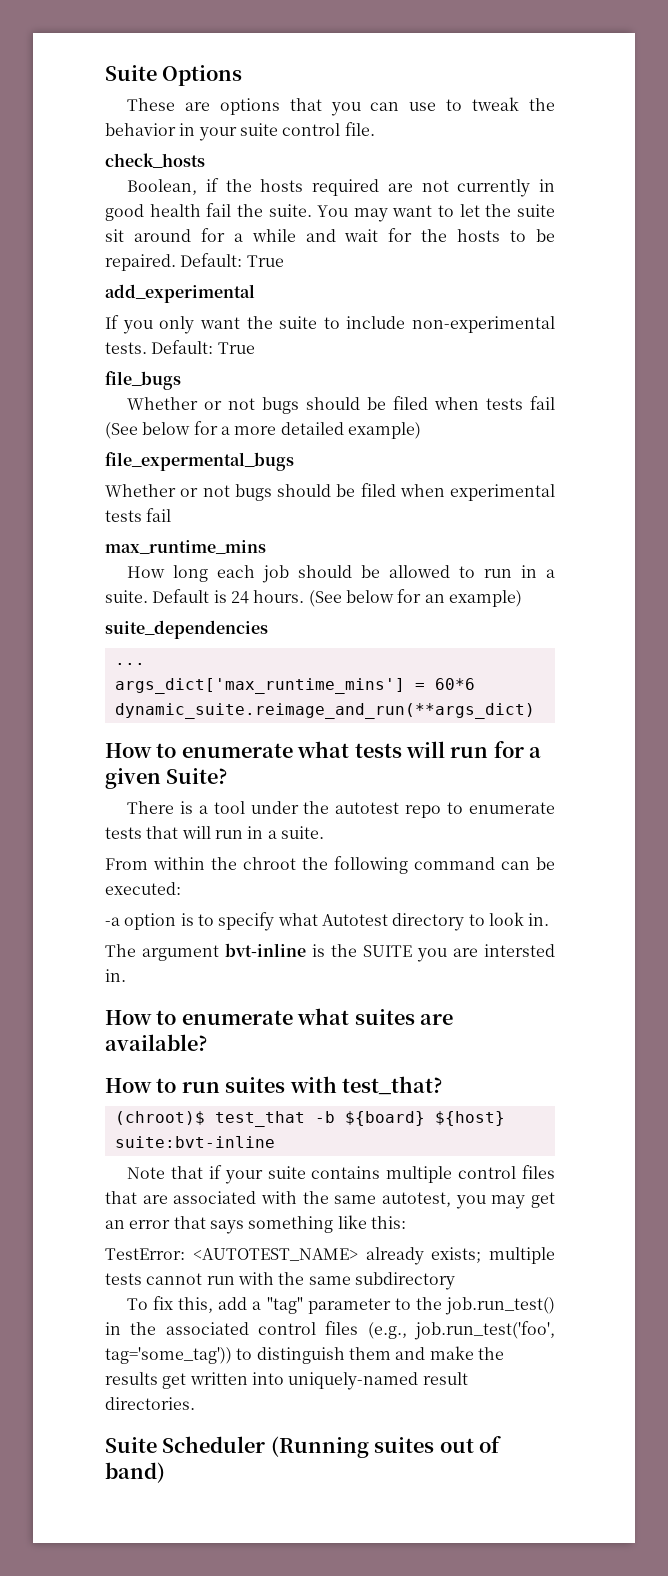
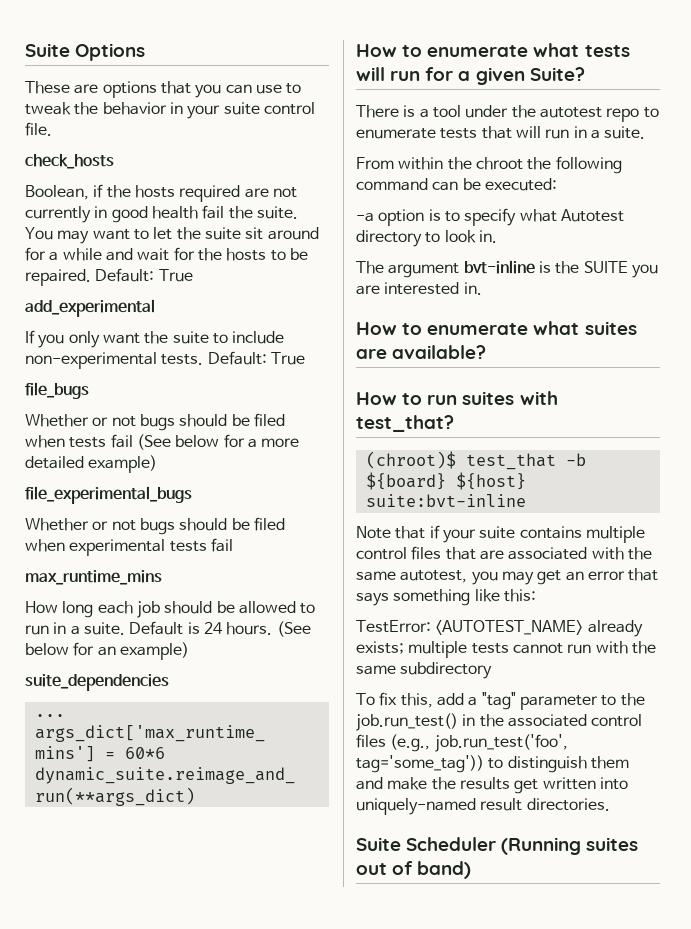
- file_expermental_bugs
+ file_experimental_bugs
- The argument bvt-inline is the SUITE you are intersted in.
+ The argument bvt-inline is the SUITE you are interested in.

